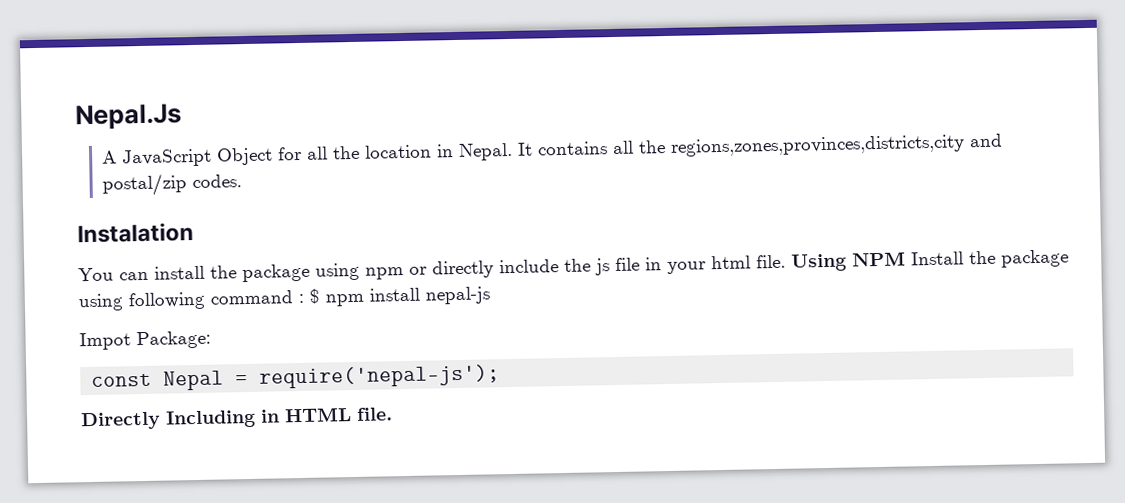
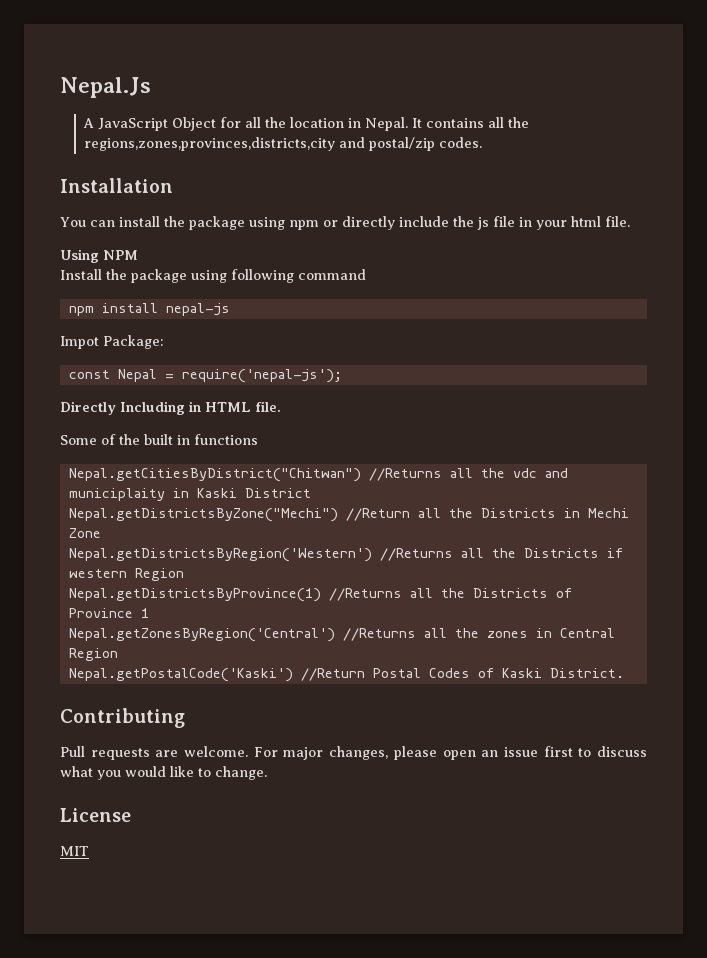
- Instalation
+ Installation
- You can install the package using npm or directly include the js file in your html file. Using NPM Install the package using following command : $ npm install nepal-js
+ You can install the package using npm or directly include the js file in your html file.
+ Using NPM
+ Install the package using following command
+ npm install nepal-js
+ Some of the built in functions
+ Nepal.getCitiesByDistrict("Chitwan") //Returns all the vdc and municiplaity in Kaski District
+ Nepal.getDistrictsByZone("Mechi") //Return all the Districts in Mechi Zone
+ Nepal.getDistrictsByRegion('Western') //Returns all the Districts if western Region
+ Nepal.getDistrictsByProvince(1) //Returns all the Districts of Province 1
+ Nepal.getZonesByRegion('Central') //Returns all the zones in Central Region
+ Nepal.getPostalCode('Kaski') //Return Postal Codes of Kaski District.
+ Contributing
+ Pull requests are welcome. For major changes, please open an issue first to discuss what you would like to change.
+ License
+ MIT

